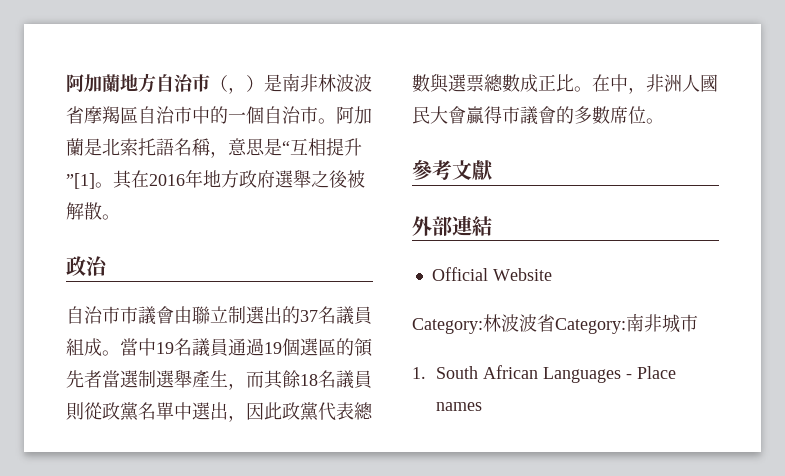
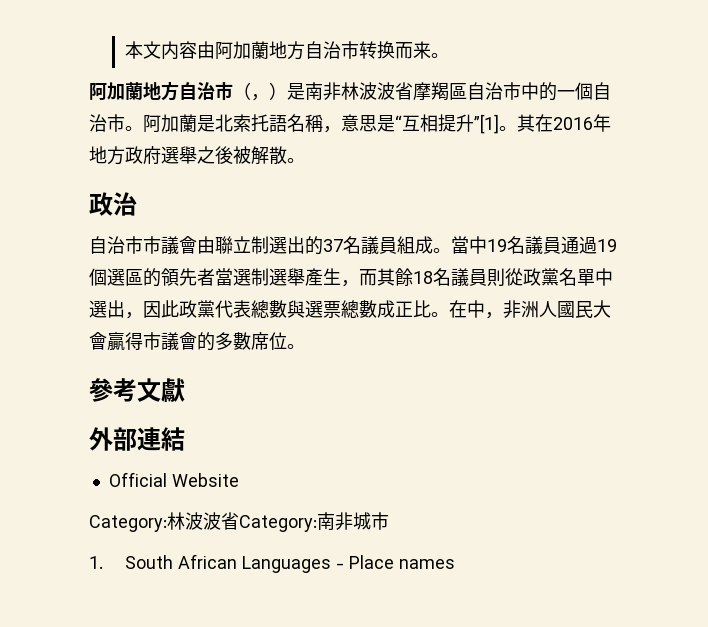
+ 本文内容由阿加蘭地方自治市转换而来。

